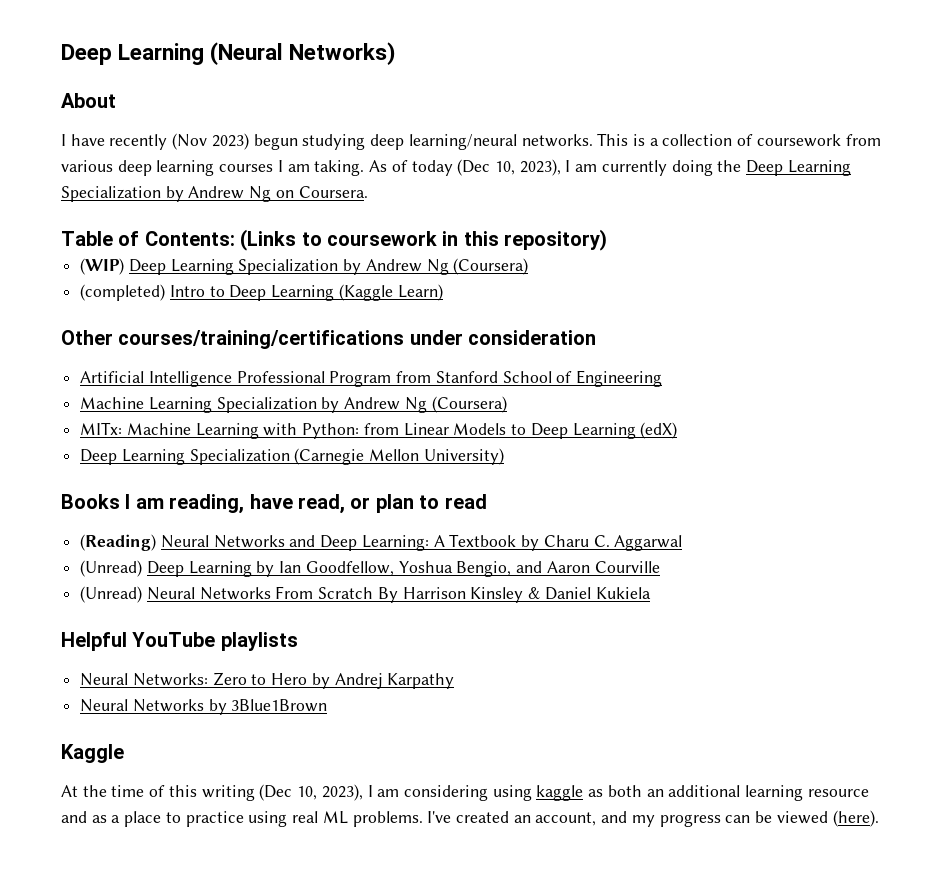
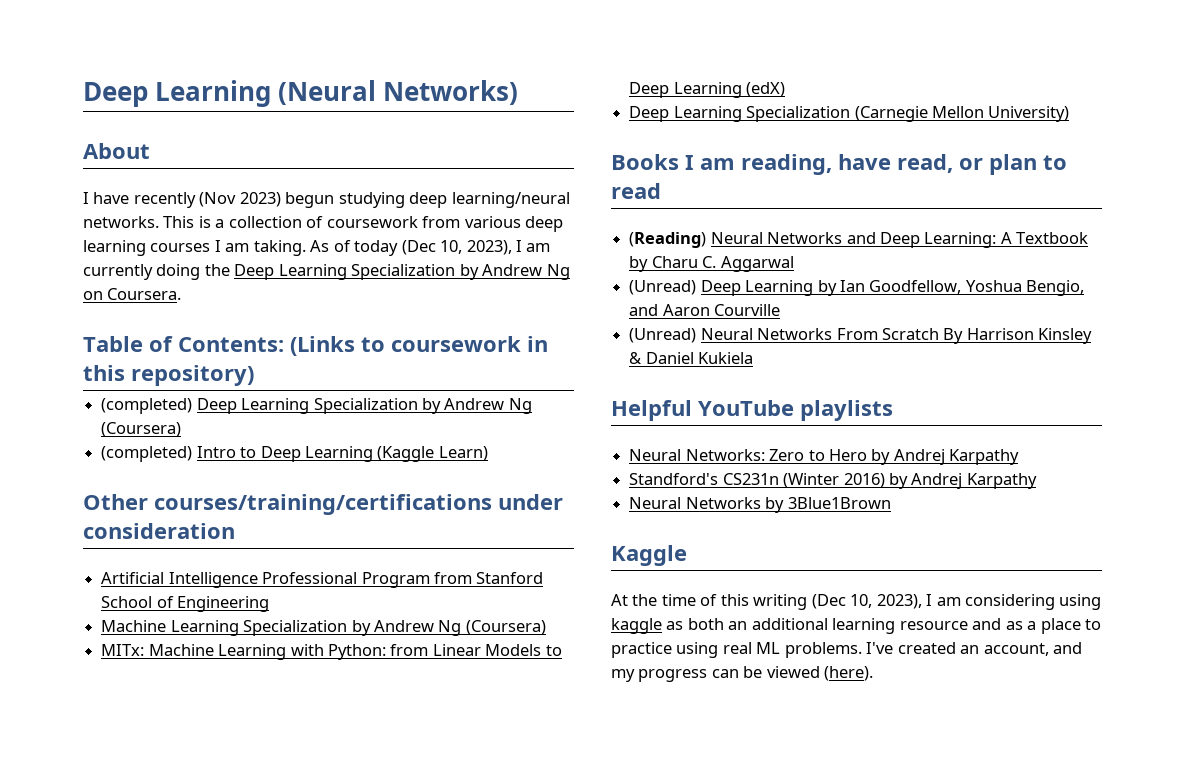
- (WIP) Deep Learning Specialization by Andrew Ng (Coursera)
+ (completed) Deep Learning Specialization by Andrew Ng (Coursera)
+ Standford's CS231n (Winter 2016) by Andrej Karpathy

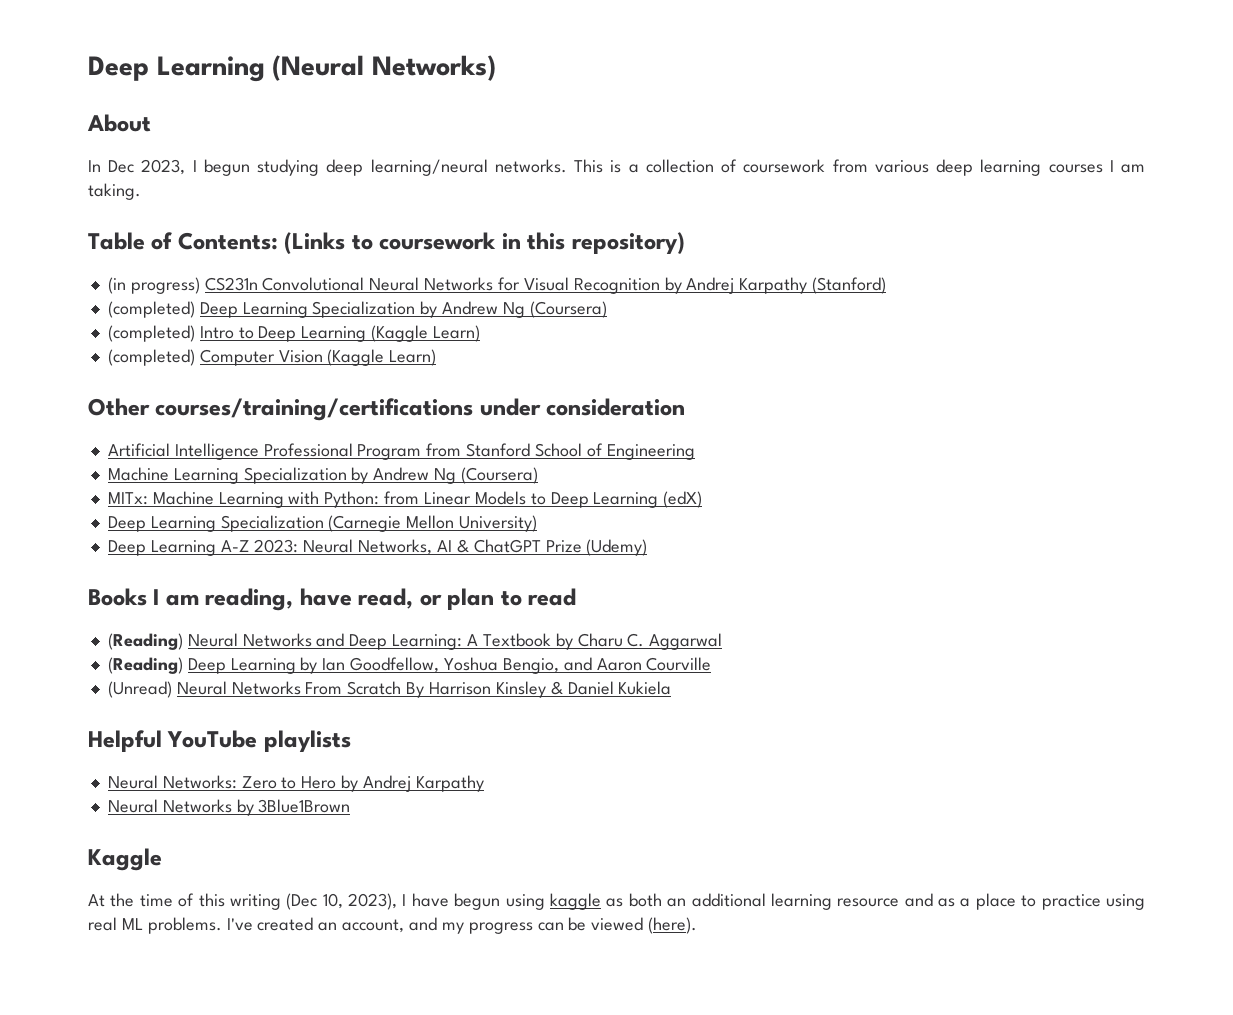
- I have recently (Nov 2023) begun studying deep learning/neural networks.
+ In Dec 2023, I begun studying deep learning/neural networks.
- As of today (Dec 10, 2023), I am currently doing the Deep Learning Specialization by Andrew Ng on Coursera.
+ (in progress) CS231n Convolutional Neural Networks for Visual Recognition by Andrej Karpathy (Stanford)
+ (completed) Computer Vision (Kaggle Learn)
+ Deep Learning A-Z 2023: Neural Networks, AI & ChatGPT Prize (Udemy)
- (Unread) Deep Learning by Ian Goodfellow, Yoshua Bengio, and Aaron Courville
+ (Reading) Deep Learning by Ian Goodfellow, Yoshua Bengio, and Aaron Courville
- Standford's CS231n (Winter 2016) by Andrej Karpathy
- At the time of this writing (Dec 10, 2023), I am considering using kaggle as both an additional learning resource and as a place to practice using real ML problems.
+ At the time of this writing (Dec 10, 2023), I have begun using kaggle as both an additional learning resource and as a place to practice using real ML problems.

